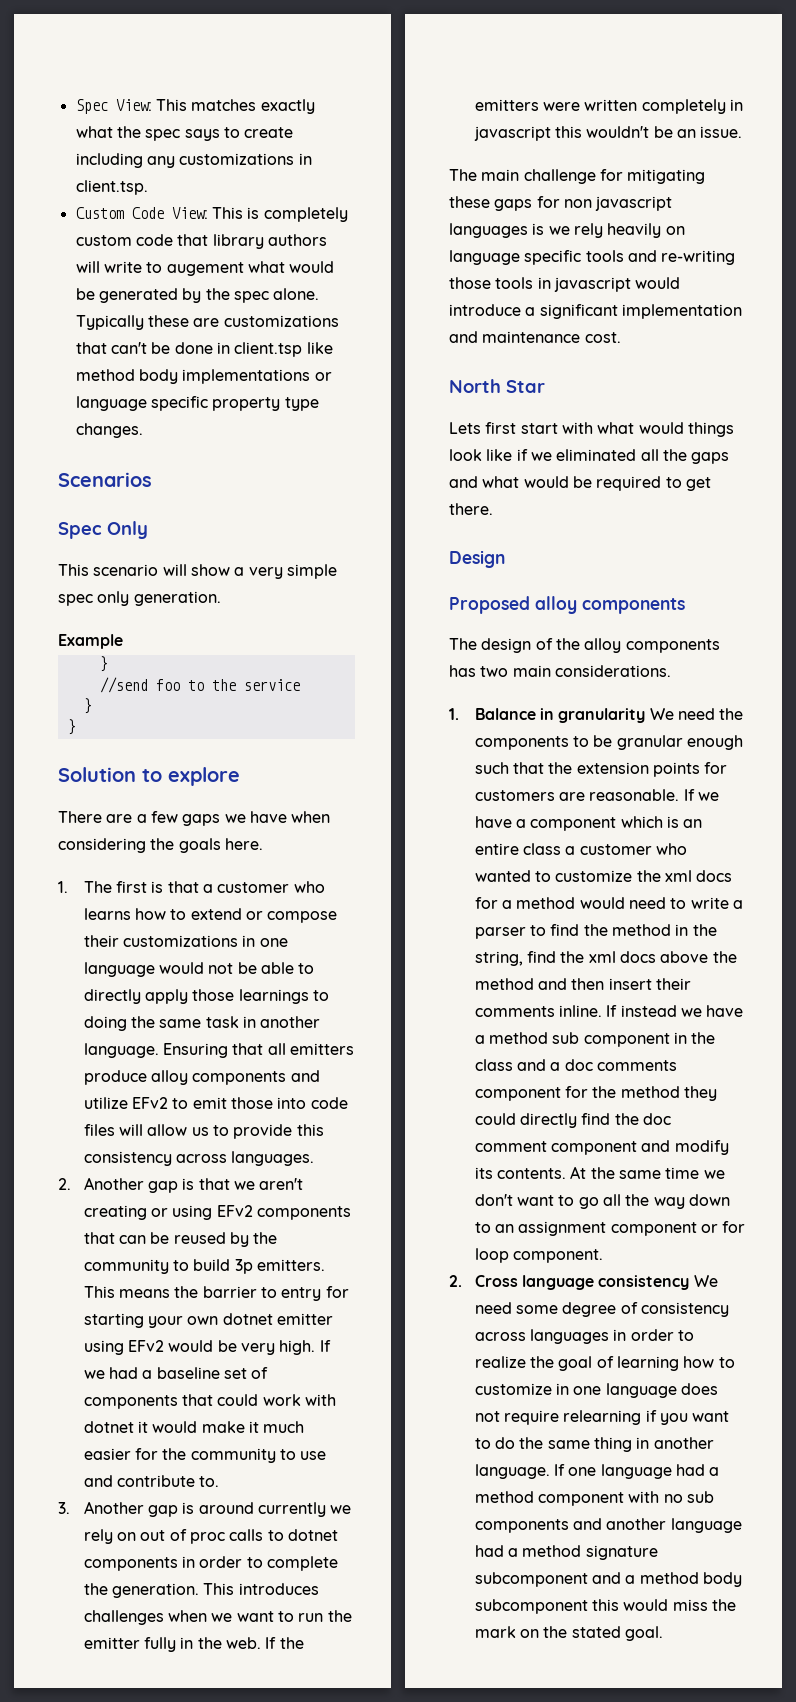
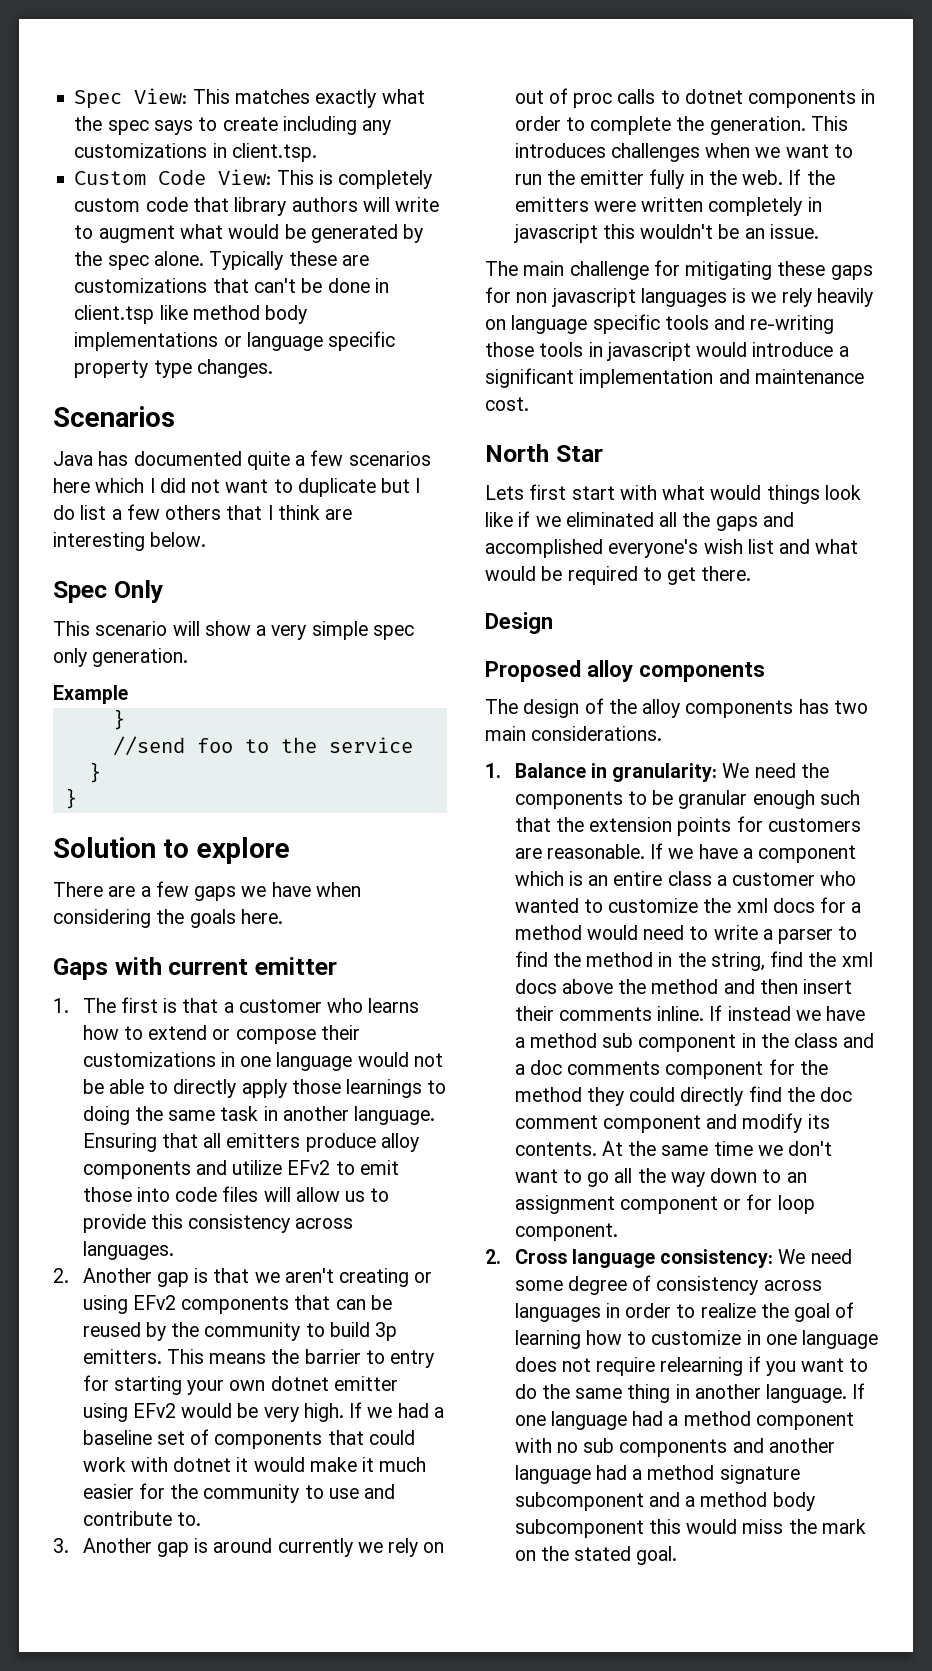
- Custom Code View: This is completely custom code that library authors will write to augement what would be generated by the spec alone.
+ Custom Code View: This is completely custom code that library authors will write to augment what would be generated by the spec alone.
+ Java has documented quite a few scenarios here which I did not want to duplicate but I do list a few others that I think are interesting below.
+ Gaps with current emitter
- Lets first start with what would things look like if we eliminated all the gaps and what would be required to get there.
+ Lets first start with what would things look like if we eliminated all the gaps and accomplished everyone's wish list and what would be required to get there.
- 1. Balance in granularity We need the components to be granular enough such that the extension points for customers are reasonable.
+ 1. Balance in granularity: We need the components to be granular enough such that the extension points for customers are reasonable.
- 2. Cross language consistency We need some degree of consistency across languages in order to realize the goal of learning how to customize in one language does not require relearning if you want to do the same thing in another language.
+ 2. Cross language consistency: We need some degree of consistency across languages in order to realize the goal of learning how to customize in one language does not require relearning if you want to do the same thing in another language.

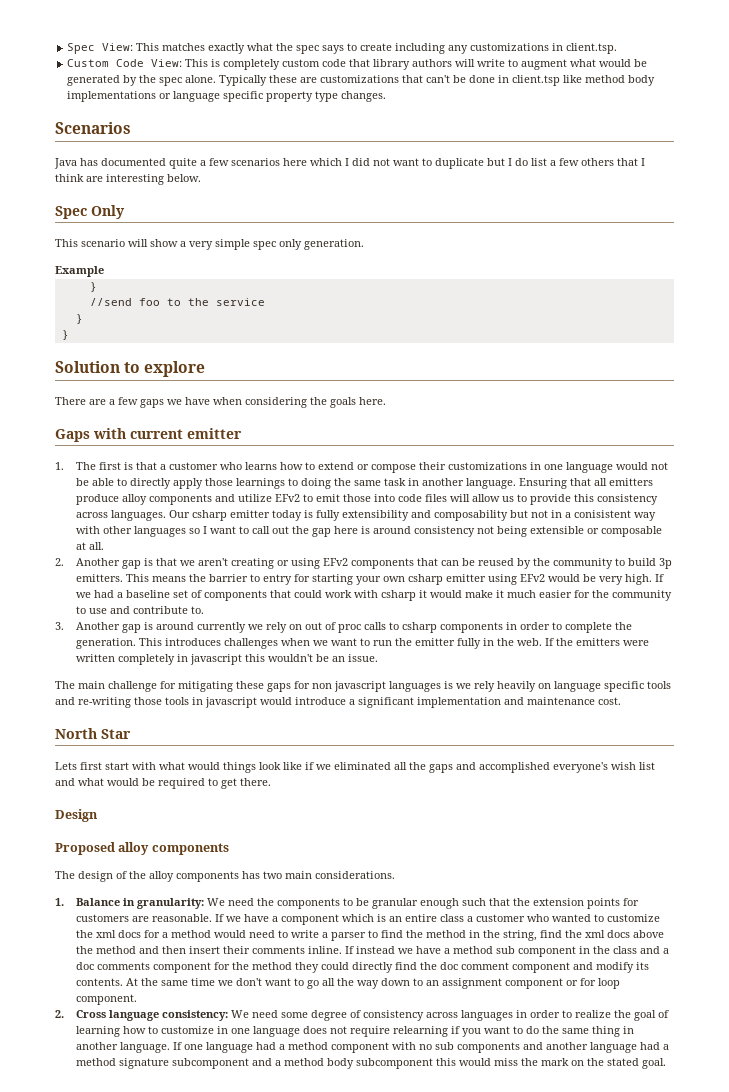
+ Our csharp emitter today is fully extensibility and composability but not in a conisistent way with other languages so I want to call out the gap here is around consistency not being extensible or composable at all.
- This means the barrier to entry for starting your own dotnet emitter using EFv2 would be very high.
+ This means the barrier to entry for starting your own csharp emitter using EFv2 would be very high.
- If we had a baseline set of components that could work with dotnet it would make it much easier for the community to use and contribute to.
+ If we had a baseline set of components that could work with csharp it would make it much easier for the community to use and contribute to.
- 3. Another gap is around currently we rely on out of proc calls to dotnet components in order to complete the generation.
+ 3. Another gap is around currently we rely on out of proc calls to csharp components in order to complete the generation.

